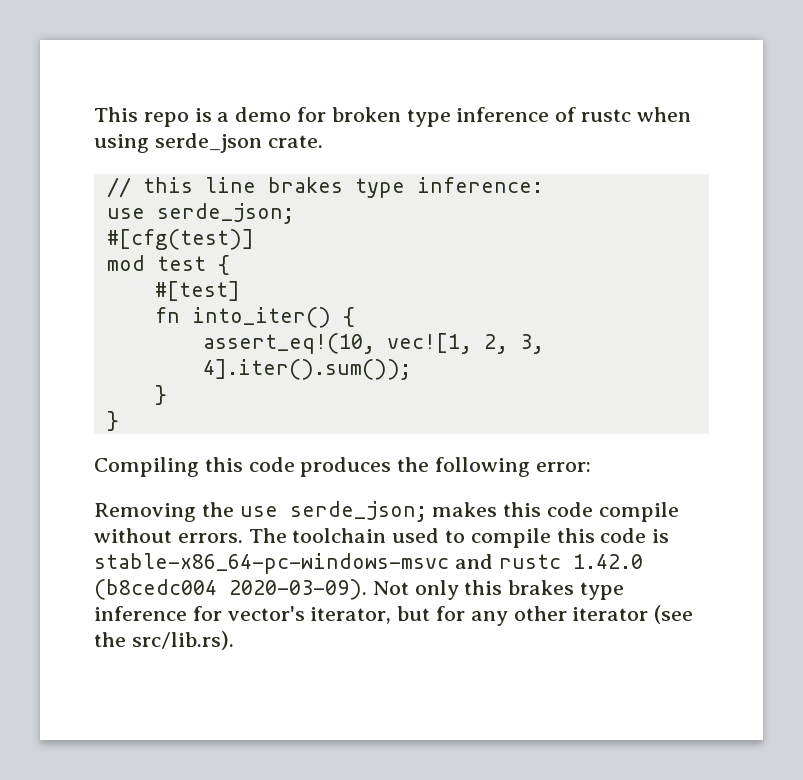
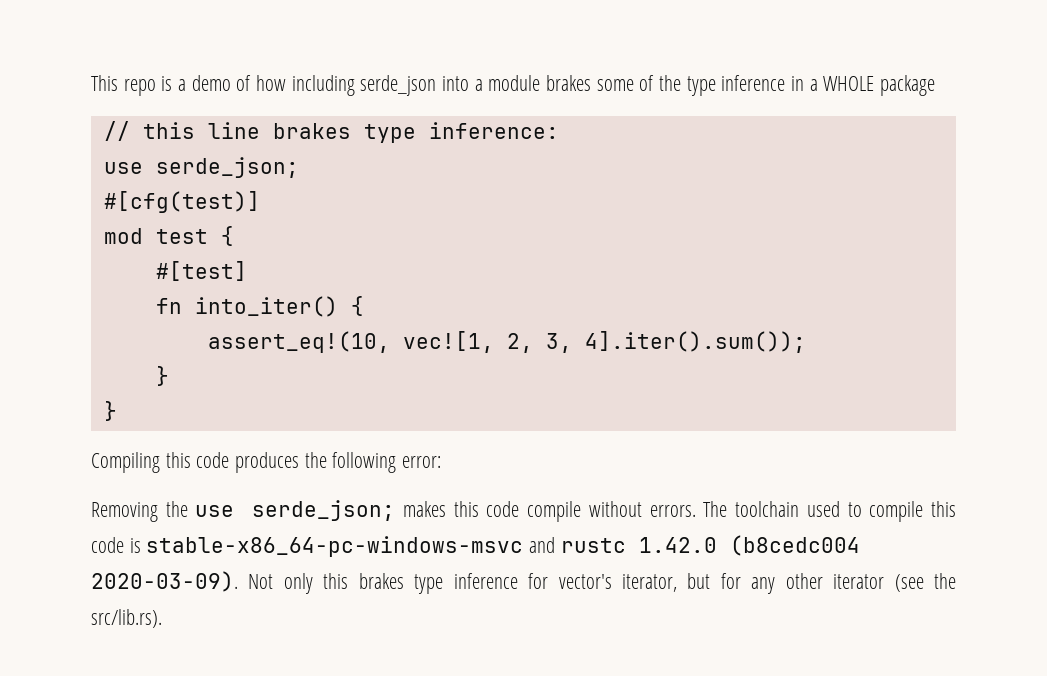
- This repo is a demo for broken type inference of rustc when using serde_json crate.
+ This repo is a demo of how including serde_json into a module brakes some of the type inference in a WHOLE package

